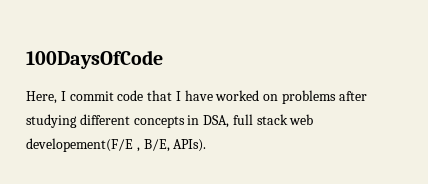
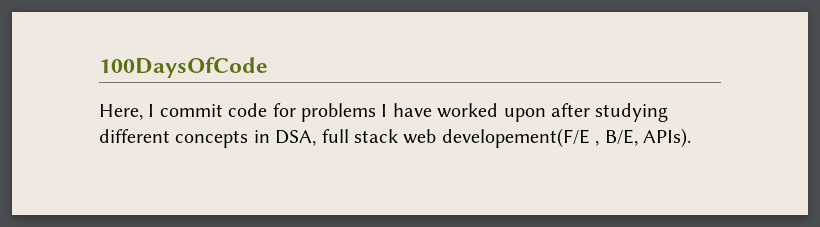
- Here, I commit code that I have worked on problems after studying different concepts in DSA, full stack web developement(F/E , B/E, APIs).
+ Here, I commit code for problems I have worked upon after studying different concepts in DSA, full stack web developement(F/E , B/E, APIs).

